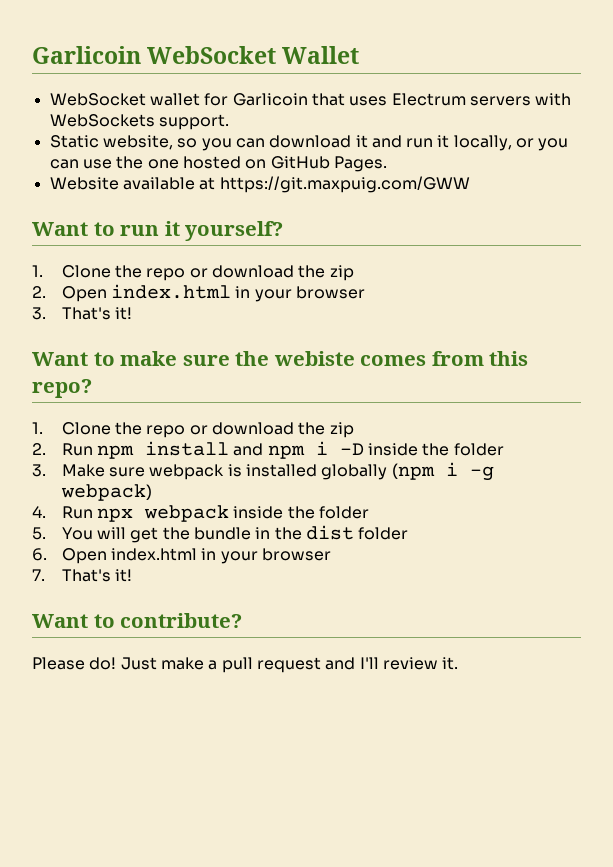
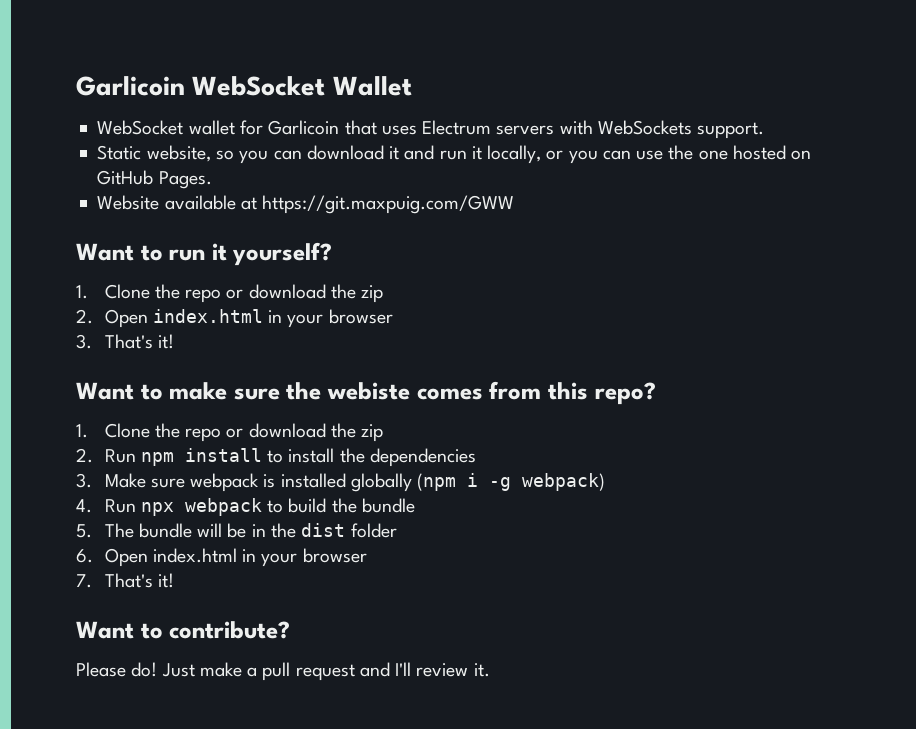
- 2. Run npm install and npm i -D inside the folder
+ 2. Run npm install to install the dependencies
- 4. Run npx webpack inside the folder
- 5. You will get the bundle in the dist folder
+ 4. Run npx webpack to build the bundle
+ 5. The bundle will be in the dist folder

